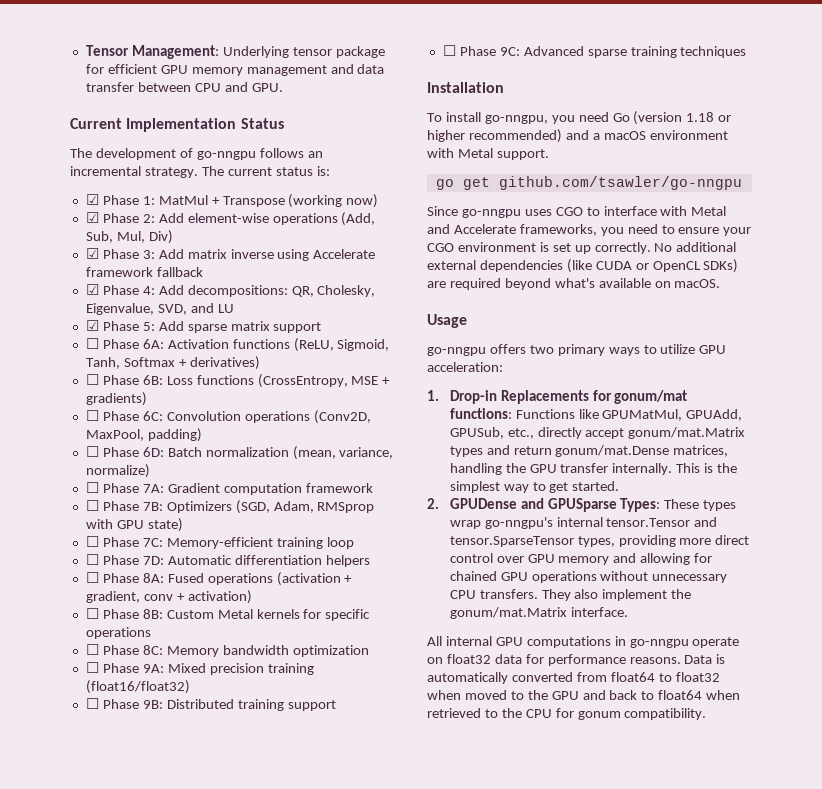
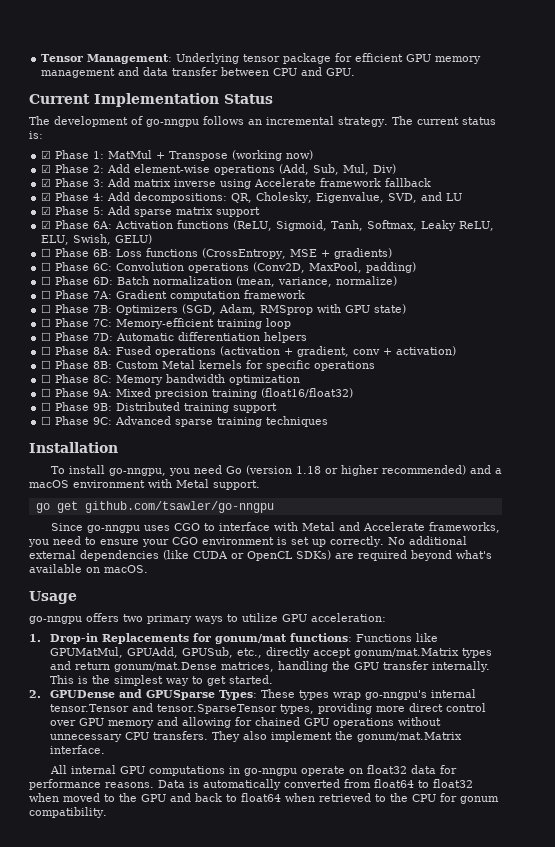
- ☐ Phase 6A: Activation functions (ReLU, Sigmoid, Tanh, Softmax + derivatives)
+ ☑ Phase 6A: Activation functions (ReLU, Sigmoid, Tanh, Softmax, Leaky ReLU, ELU, Swish, GELU)

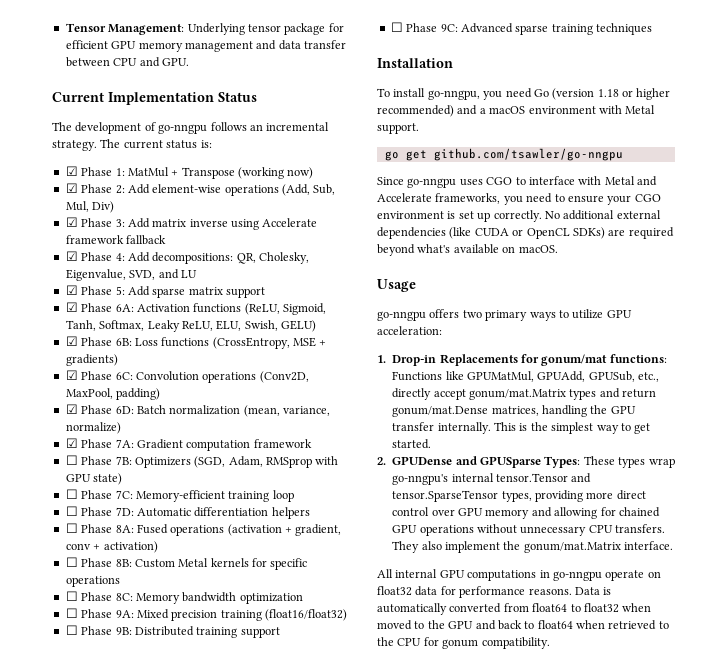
- ☐ Phase 6B: Loss functions (CrossEntropy, MSE + gradients)
+ ☑ Phase 6B: Loss functions (CrossEntropy, MSE + gradients)
- ☐ Phase 6C: Convolution operations (Conv2D, MaxPool, padding)
+ ☑ Phase 6C: Convolution operations (Conv2D, MaxPool, padding)
- ☐ Phase 6D: Batch normalization (mean, variance, normalize)
+ ☑ Phase 6D: Batch normalization (mean, variance, normalize)
- ☐ Phase 7A: Gradient computation framework
+ ☑ Phase 7A: Gradient computation framework

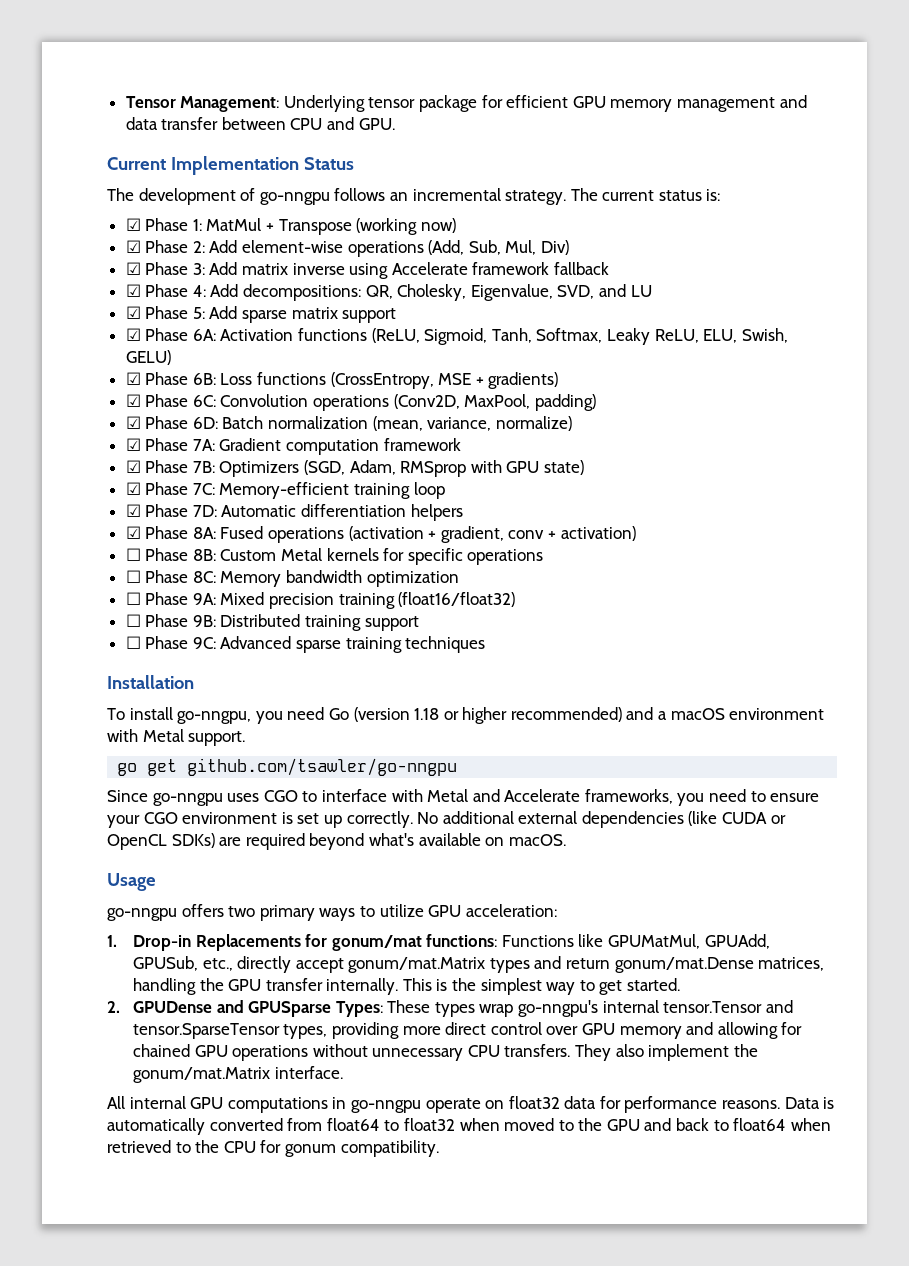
- ☐ Phase 7B: Optimizers (SGD, Adam, RMSprop with GPU state)
+ ☑ Phase 7B: Optimizers (SGD, Adam, RMSprop with GPU state)
- ☐ Phase 7C: Memory-efficient training loop
+ ☑ Phase 7C: Memory-efficient training loop
- ☐ Phase 7D: Automatic differentiation helpers
+ ☑ Phase 7D: Automatic differentiation helpers
- ☐ Phase 8A: Fused operations (activation + gradient, conv + activation)
+ ☑ Phase 8A: Fused operations (activation + gradient, conv + activation)

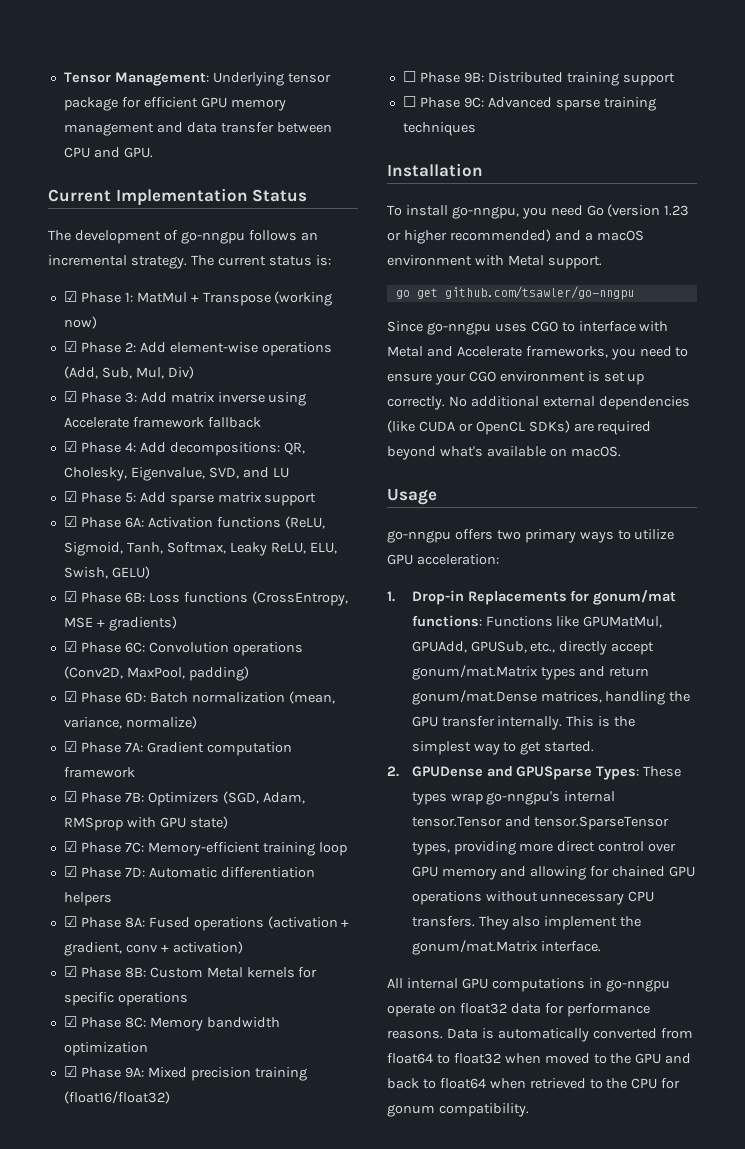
- ☐ Phase 8B: Custom Metal kernels for specific operations
+ ☑ Phase 8B: Custom Metal kernels for specific operations
- ☐ Phase 8C: Memory bandwidth optimization
+ ☑ Phase 8C: Memory bandwidth optimization
- ☐ Phase 9A: Mixed precision training (float16/float32)
+ ☑ Phase 9A: Mixed precision training (float16/float32)
- To install go-nngpu, you need Go (version 1.18 or higher recommended) and a macOS environment with Metal support.
+ To install go-nngpu, you need Go (version 1.23 or higher recommended) and a macOS environment with Metal support.

